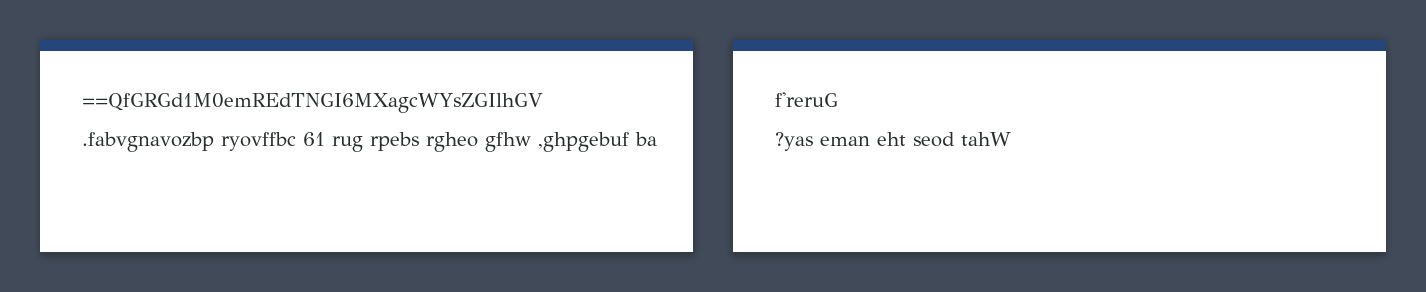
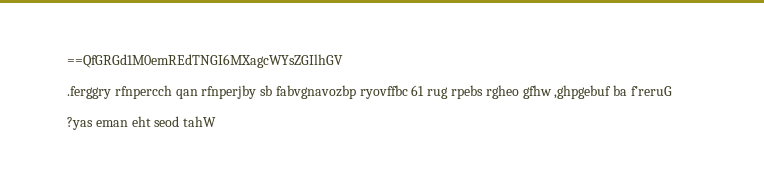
- .fabvgnavozbp ryovffbc 61 rug rpebs rgheo gfhw ,ghpgebuf ba f'reruG
+ .ferggry rfnpercch qan rfnperjby sb fabvgnavozbp ryovffbc 61 rug rpebs rgheo gfhw ,ghpgebuf ba f'reruG

